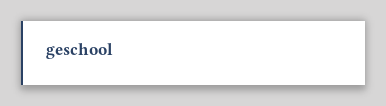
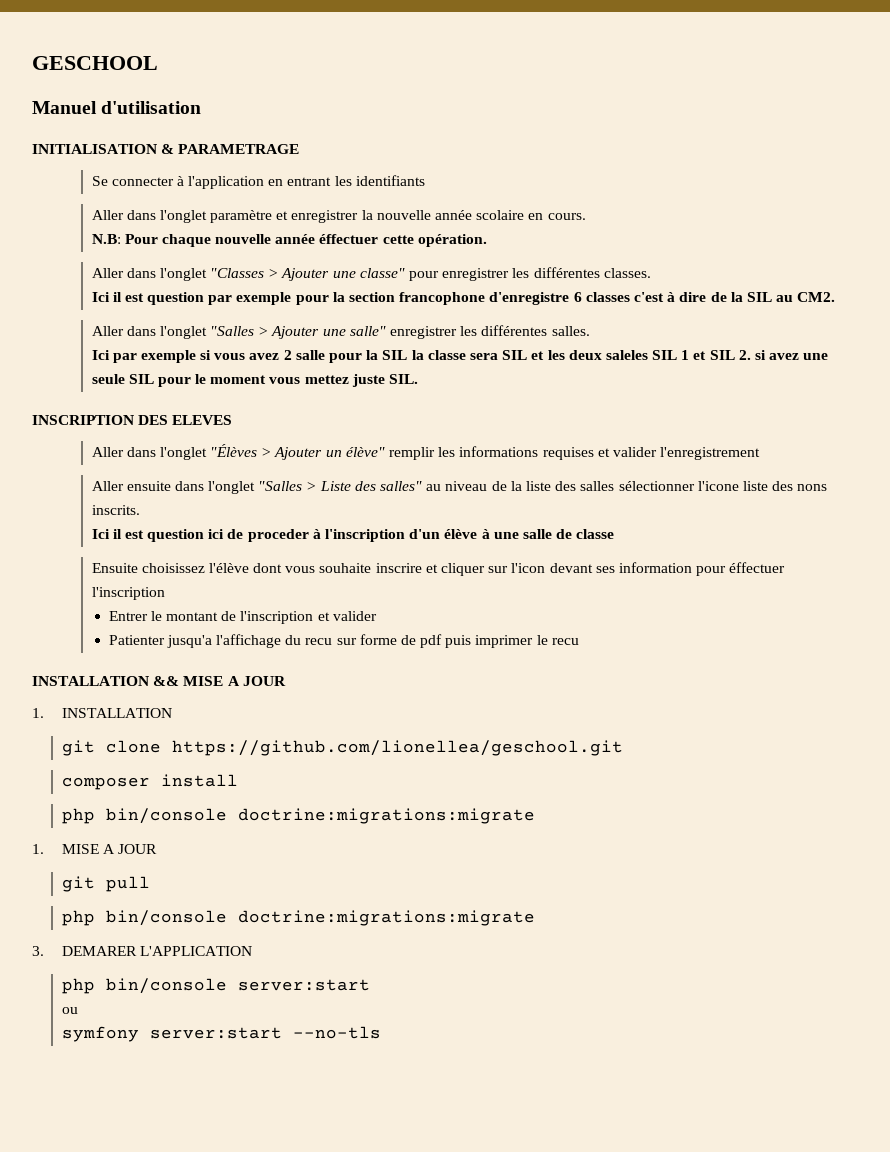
- geschool
+ GESCHOOL
+ Manuel d'utilisation
+ INITIALISATION & PARAMETRAGE
+ Se connecter à l'application en entrant les identifiants
+ Aller dans l'onglet paramètre et enregistrer la nouvelle année scolaire en cours.
+ N.B: Pour chaque nouvelle année éffectuer cette opération.
+ Aller dans l'onglet "Classes > Ajouter une classe" pour enregistrer les différentes classes.
+ Ici il est question par exemple pour la section francophone d'enregistre 6 classes c'est à dire de la SIL au CM2.
+ Aller dans l'onglet "Salles > Ajouter une salle" enregistrer les différentes salles.
+ Ici par exemple si vous avez 2 salle pour la SIL la classe sera SIL et les deux saleles SIL 1 et SIL 2. si avez une seule SIL pour le moment vous mettez juste SIL.
+ INSCRIPTION DES ELEVES
+ Aller dans l'onglet "Élèves > Ajouter un élève" remplir les informations requises et valider l'enregistrement
+ Aller ensuite dans l'onglet "Salles > Liste des salles" au niveau de la liste des salles sélectionner l'icone liste des nons inscrits.
+ Ici il est question ici de proceder à l'inscription d'un élève à une salle de classe
+ Ensuite choisissez l'élève dont vous souhaite inscrire et cliquer sur l'icon devant ses information pour éffectuer l'inscription
+ Entrer le montant de l'inscription et valider
+ Patienter jusqu'a l'affichage du recu sur forme de pdf puis imprimer le recu
+ INSTALLATION && MISE A JOUR
+ 1. INSTALLATION
+ git clone https://github.com/lionellea/geschool.git
+ composer install
+ php bin/console doctrine:migrations:migrate
+ 1. MISE A JOUR
+ git pull
+ php bin/console doctrine:migrations:migrate
+ 3. DEMARER L'APPLICATION
+ php bin/console server:start
+ ou
+ symfony server:start --no-tls

